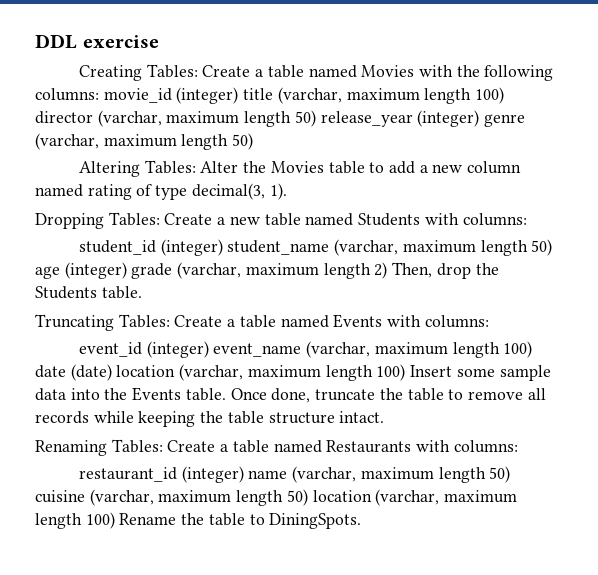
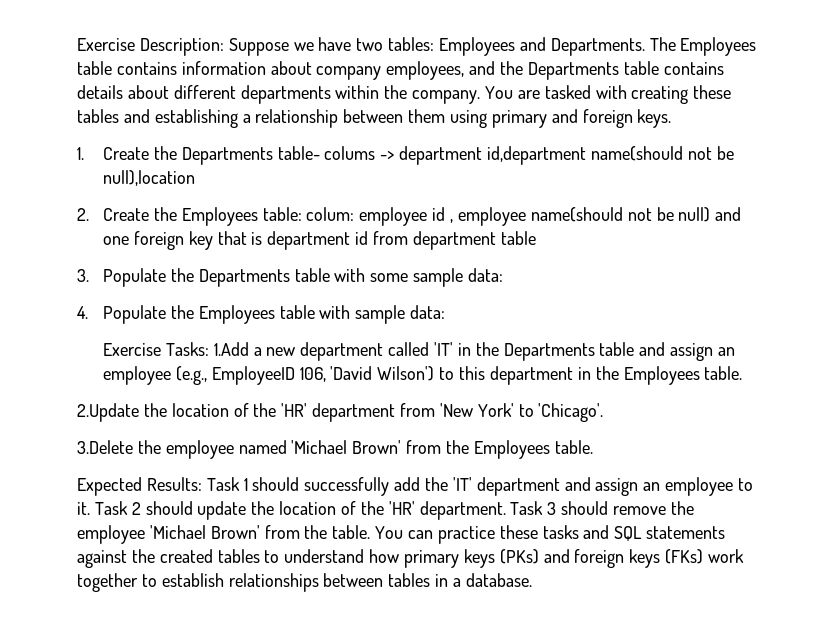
- DDL exercise
- Creating Tables: Create a table named Movies with the following columns: movie_id (integer) title (varchar, maximum length 100) director (varchar, maximum length 50) release_year (integer) genre (varchar, maximum length 50)
- Altering Tables: Alter the Movies table to add a new column named rating of type decimal(3, 1).
- Dropping Tables: Create a new table named Students with columns:
- student_id (integer) student_name (varchar, maximum length 50) age (integer) grade (varchar, maximum length 2) Then, drop the Students table.
- Truncating Tables: Create a table named Events with columns:
- event_id (integer) event_name (varchar, maximum length 100) date (date) location (varchar, maximum length 100) Insert some sample data into the Events table. Once done, truncate the table to remove all records while keeping the table structure intact.
- Renaming Tables: Create a table named Restaurants with columns:
- restaurant_id (integer) name (varchar, maximum length 50) cuisine (varchar, maximum length 50) location (varchar, maximum length 100) Rename the table to DiningSpots.
+ Exercise Description: Suppose we have two tables: Employees and Departments. The Employees table contains information about company employees, and the Departments table contains details about different departments within the company. You are tasked with creating these tables and establishing a relationship between them using primary and foreign keys.
+ 1. Create the Departments table- colums -> department id,department name(should not be null),location
+ 2. Create the Employees table: colum: employee id , employee name(should not be null) and one foreign key that is department id from department table
+ 3. Populate the Departments table with some sample data:
+ 4. Populate the Employees table with sample data:
+ Exercise Tasks: 1.Add a new department called 'IT' in the Departments table and assign an employee (e.g., EmployeeID 106, 'David Wilson') to this department in the Employees table.
+ 2.Update the location of the 'HR' department from 'New York' to 'Chicago'.
+ 3.Delete the employee named 'Michael Brown' from the Employees table.
+ Expected Results: Task 1 should successfully add the 'IT' department and assign an employee to it. Task 2 should update the location of the 'HR' department. Task 3 should remove the employee 'Michael Brown' from the table. You can practice these tasks and SQL statements against the created tables to understand how primary keys (PKs) and foreign keys (FKs) work together to establish relationships between tables in a database.

